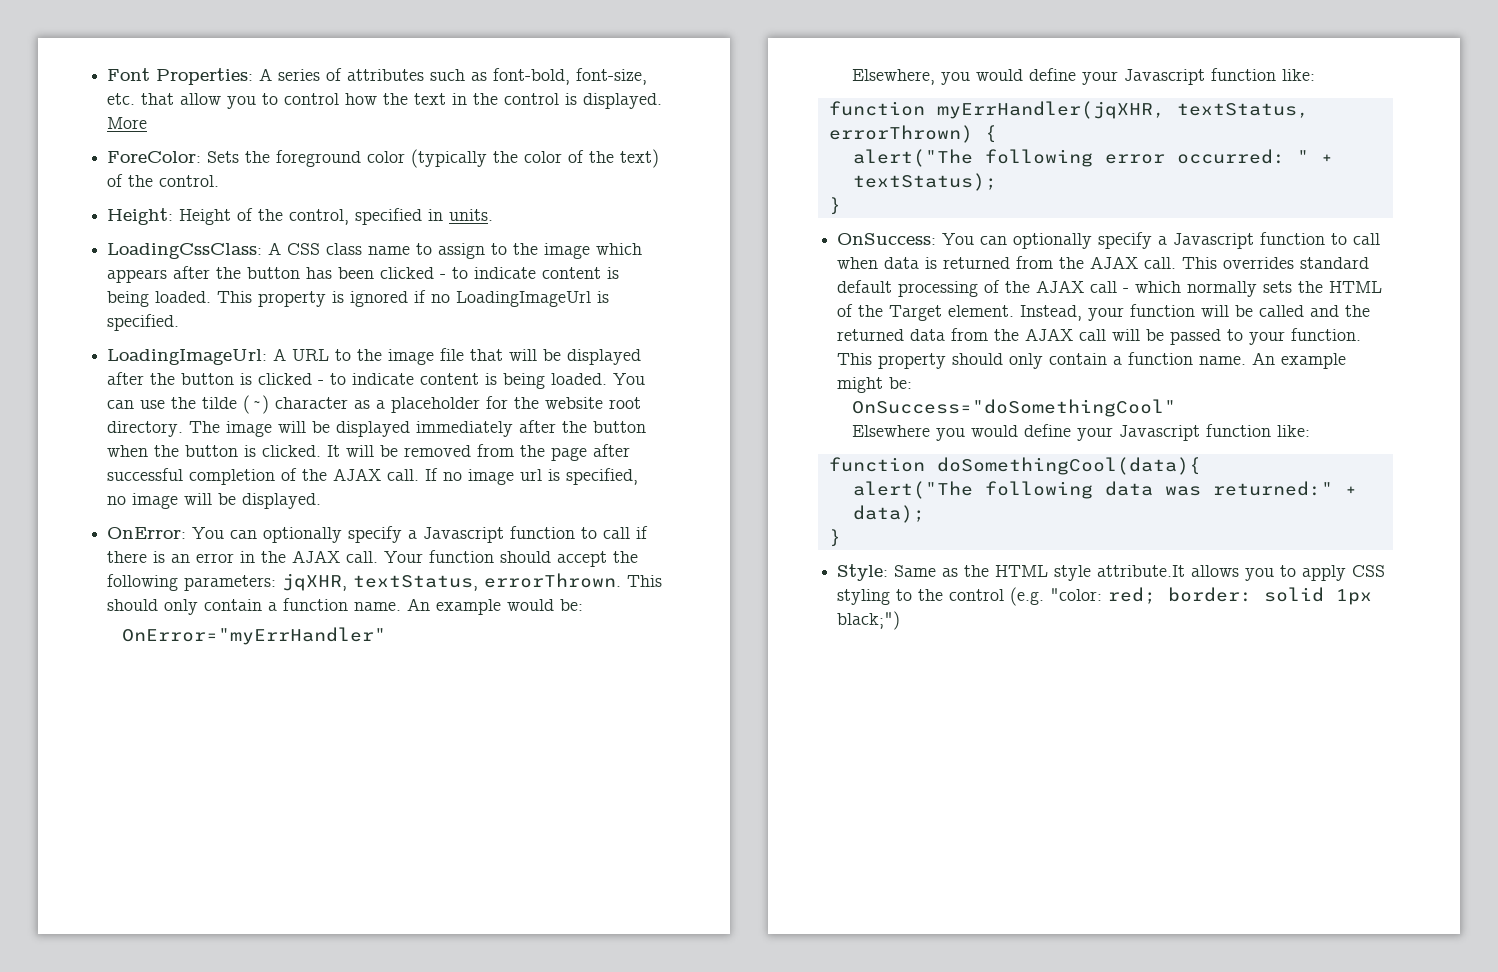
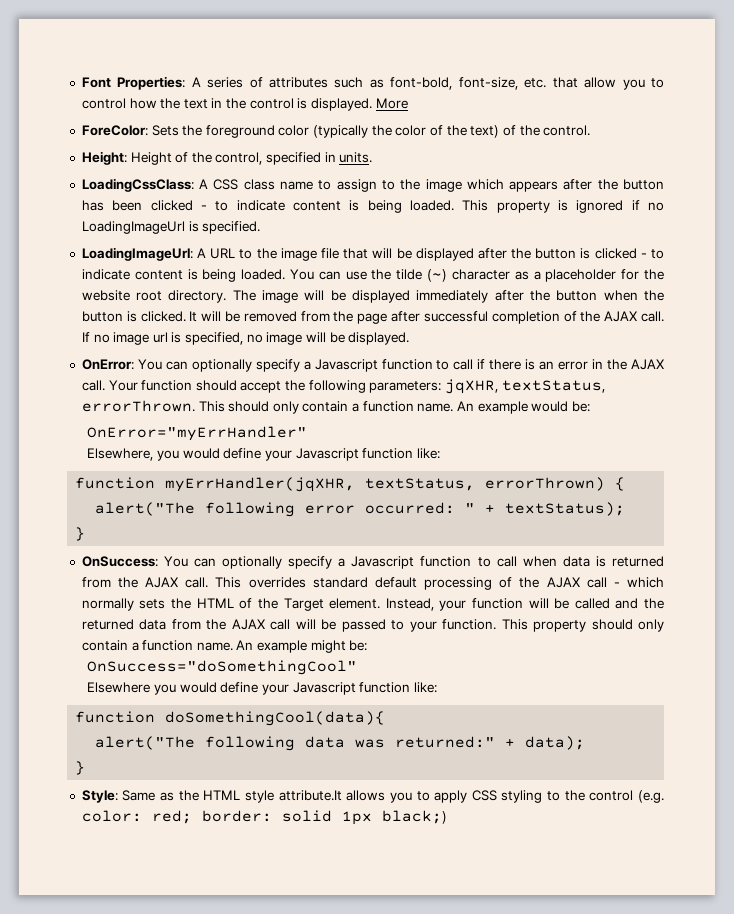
- Style: Same as the HTML style attribute.It allows you to apply CSS styling to the control (e.g. "color: red; border: solid 1px black;")
+ Style: Same as the HTML style attribute.It allows you to apply CSS styling to the control (e.g. color: red; border: solid 1px black;)

